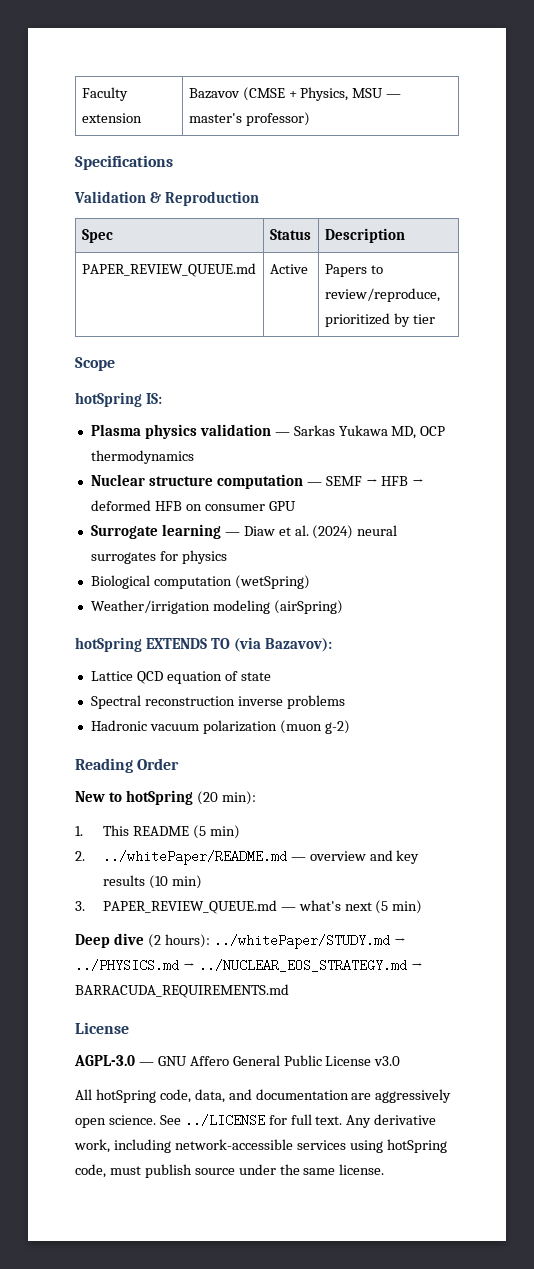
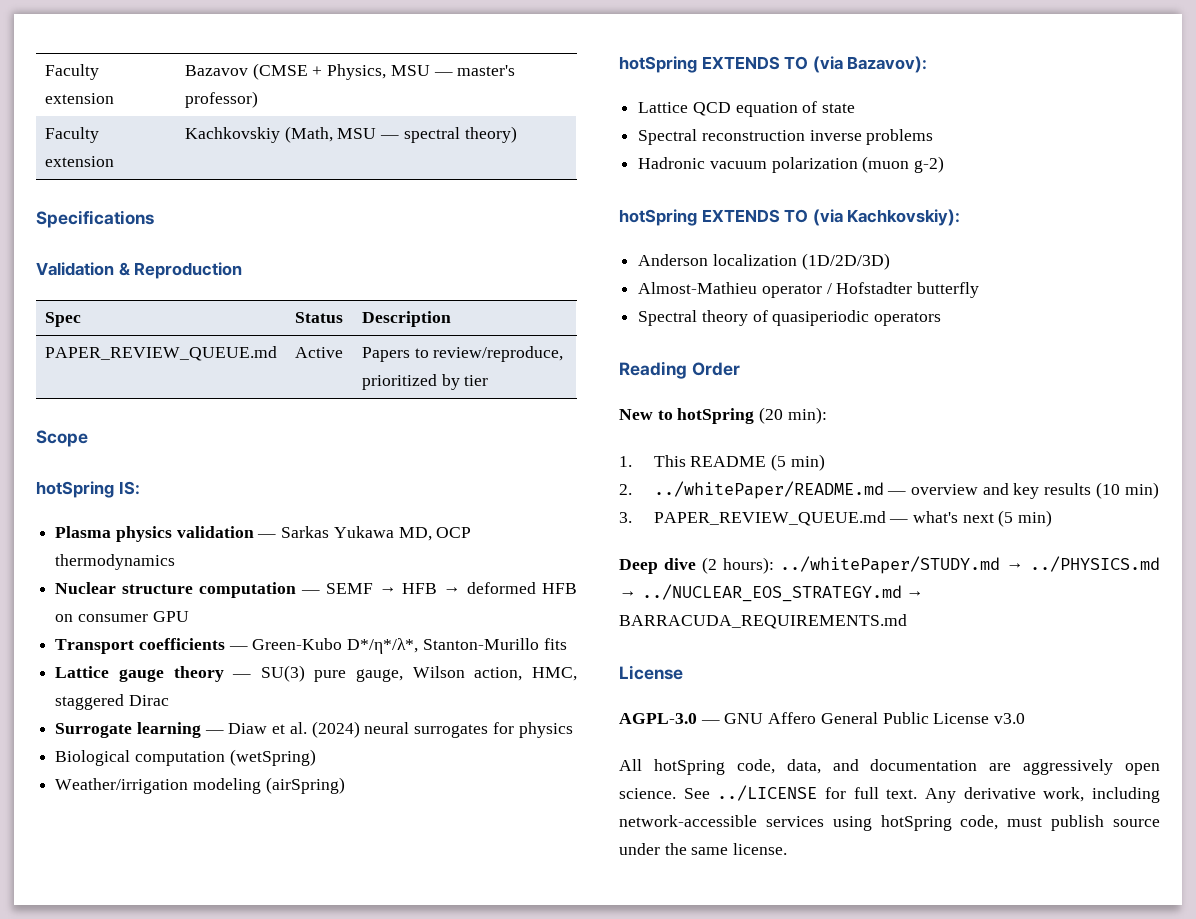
+ Faculty extension | Kachkovskiy (Math, MSU — spectral theory)
+ Transport coefficients — Green-Kubo D*/η*/λ*, Stanton-Murillo fits
+ Lattice gauge theory — SU(3) pure gauge, Wilson action, HMC, staggered Dirac
+ hotSpring EXTENDS TO (via Kachkovskiy):
+ Anderson localization (1D/2D/3D)
+ Almost-Mathieu operator / Hofstadter butterfly
+ Spectral theory of quasiperiodic operators

